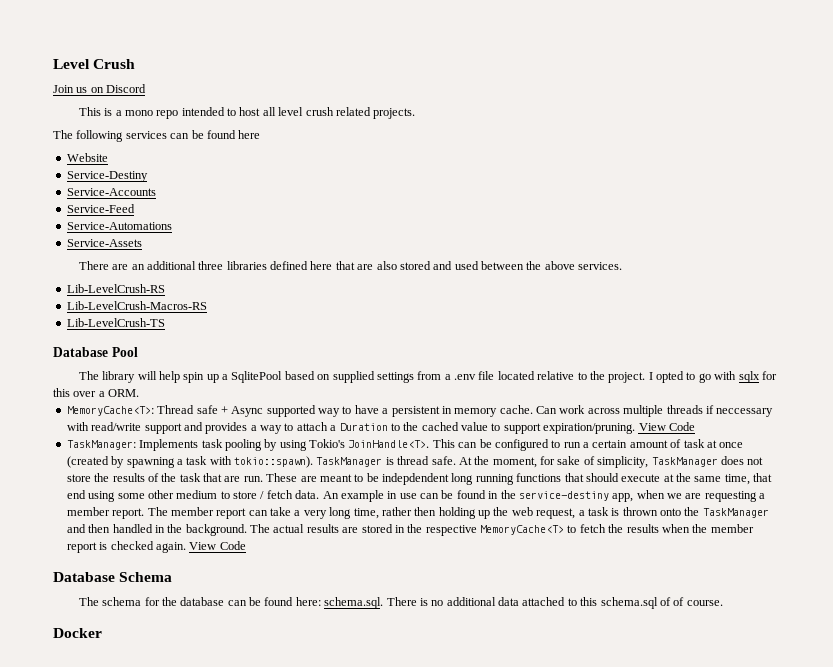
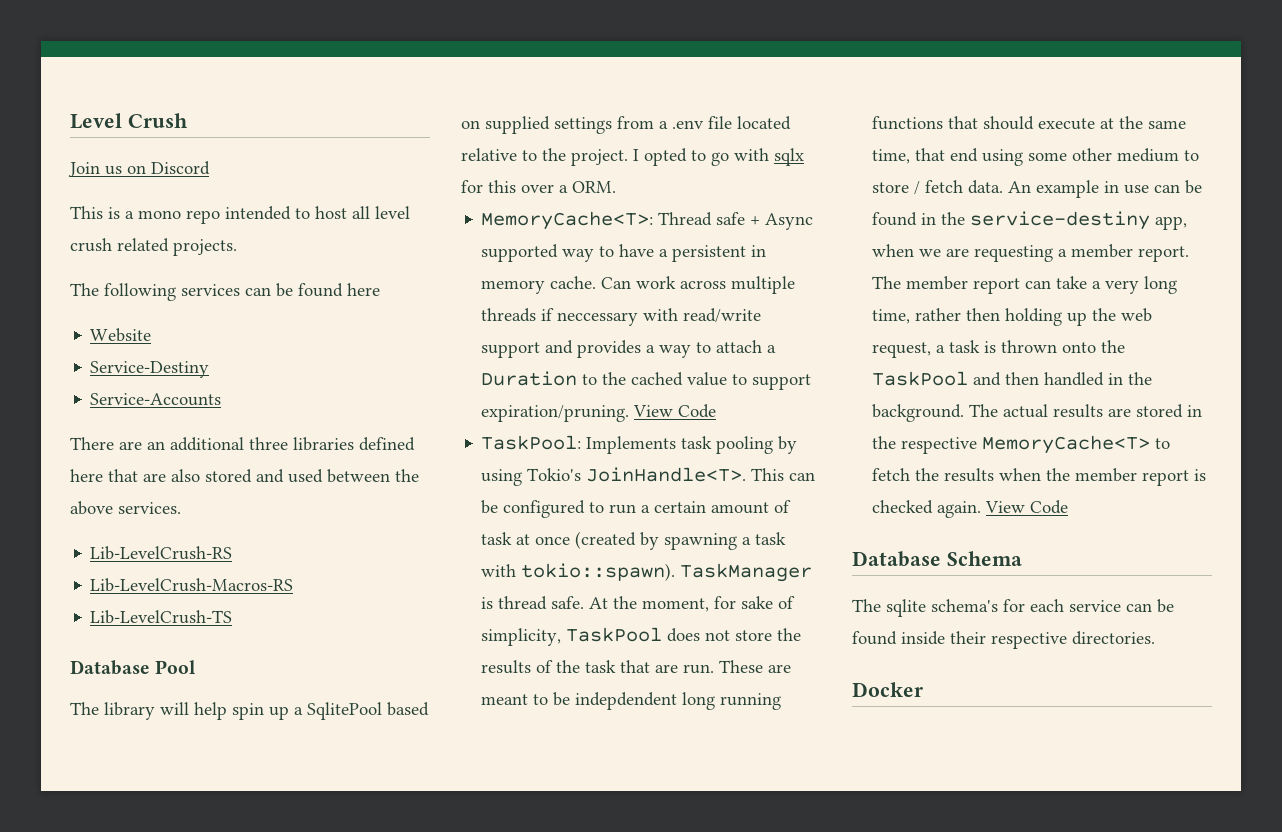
- Service-Feed
- Service-Automations
- Service-Assets
- TaskManager: Implements task pooling by using Tokio's JoinHandle<T>.
+ TaskPool: Implements task pooling by using Tokio's JoinHandle<T>.
- At the moment, for sake of simplicity, TaskManager does not store the results of the task that are run.
+ At the moment, for sake of simplicity, TaskPool does not store the results of the task that are run.
- The member report can take a very long time, rather then holding up the web request, a task is thrown onto the TaskManager and then handled in the background.
+ The member report can take a very long time, rather then holding up the web request, a task is thrown onto the TaskPool and then handled in the background.
- The schema for the database can be found here: schema.sql. There is no additional data attached to this schema.sql of of course.
+ The sqlite schema's for each service can be found inside their respective directories.

